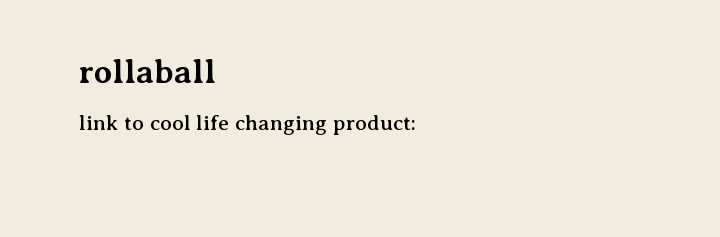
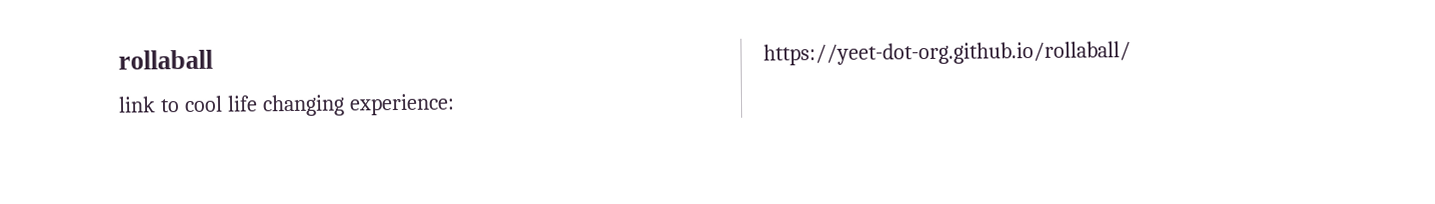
- link to cool life changing product:
+ link to cool life changing experience: https://yeet-dot-org.github.io/rollaball/

